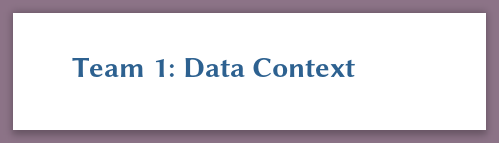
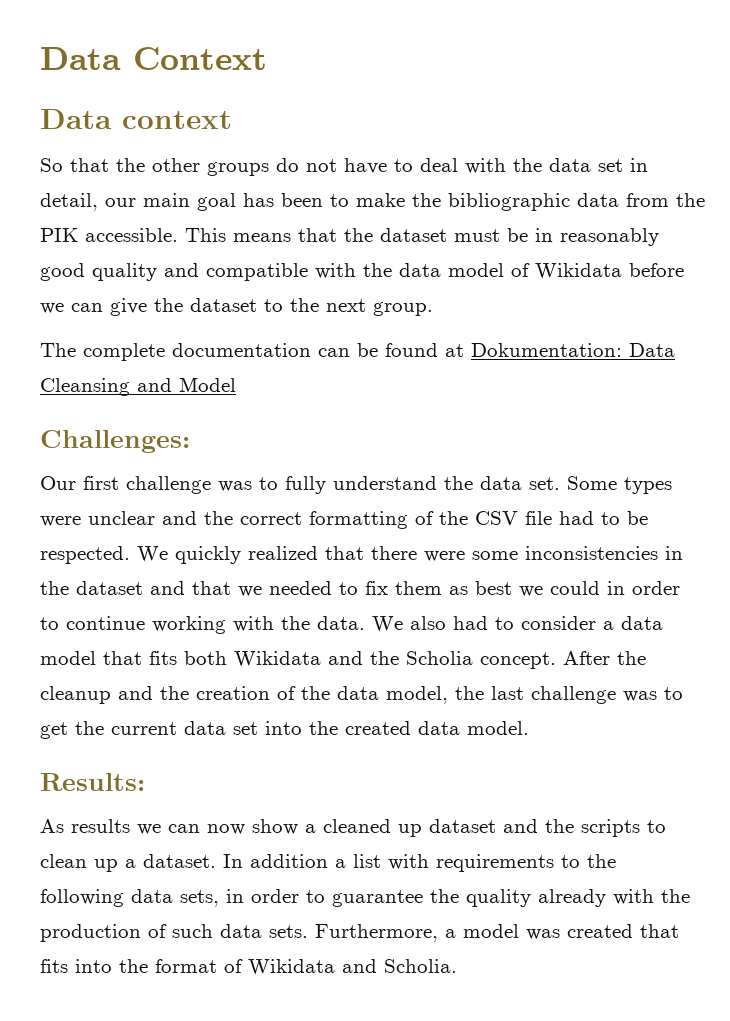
- Team 1: Data Context
+ Data Context
+ Data context
+ So that the other groups do not have to deal with the data set in detail, our main goal has been to make the bibliographic data from the PIK accessible. This means that the dataset must be in reasonably good quality and compatible with the data model of Wikidata before we can give the dataset to the next group.
+ The complete documentation can be found at Dokumentation: Data Cleansing and Model
+ Challenges:
+ Our first challenge was to fully understand the data set. Some types were unclear and the correct formatting of the CSV file had to be respected. We quickly realized that there were some inconsistencies in the dataset and that we needed to fix them as best we could in order to continue working with the data. We also had to consider a data model that fits both Wikidata and the Scholia concept. After the cleanup and the creation of the data model, the last challenge was to get the current data set into the created data model.
+ Results:
+ As results we can now show a cleaned up dataset and the scripts to clean up a dataset. In addition a list with requirements to the following data sets, in order to guarantee the quality already with the production of such data sets. Furthermore, a model was created that fits into the format of Wikidata and Scholia.

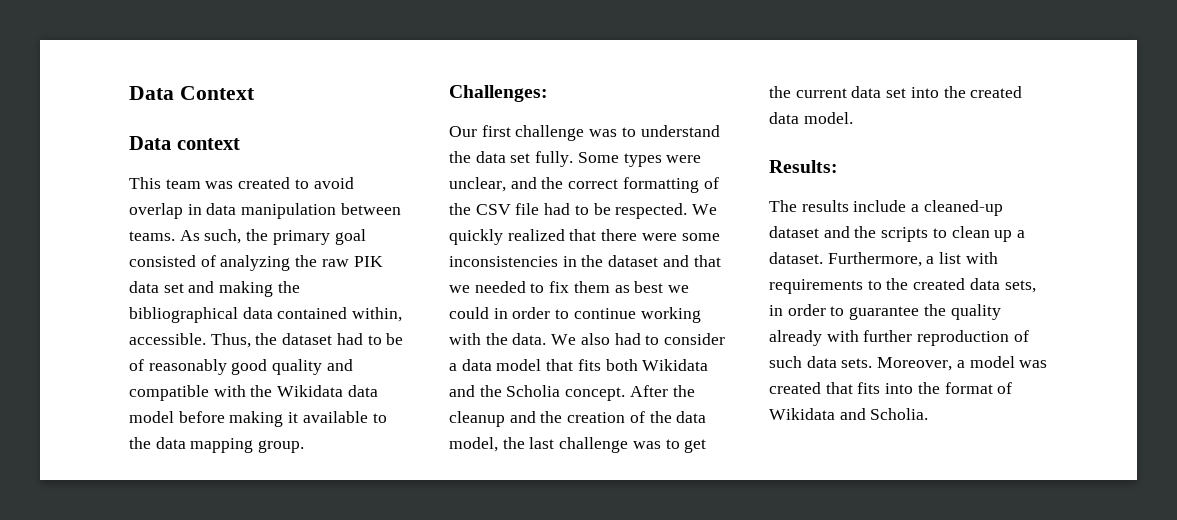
- So that the other groups do not have to deal with the data set in detail, our main goal has been to make the bibliographic data from the PIK accessible. This means that the dataset must be in reasonably good quality and compatible with the data model of Wikidata before we can give the dataset to the next group.
- The complete documentation can be found at Dokumentation: Data Cleansing and Model
+ This team was created to avoid overlap in data manipulation between teams. As such, the primary goal consisted of analyzing the raw PIK data set and making the bibliographical data contained within, accessible. Thus, the dataset had to be of reasonably good quality and compatible with the Wikidata data model before making it available to the data mapping group.
- Our first challenge was to fully understand the data set.
+ Our first challenge was to understand the data set fully.
- Some types were unclear and the correct formatting of the CSV file had to be respected.
+ Some types were unclear, and the correct formatting of the CSV file had to be respected.
- As results we can now show a cleaned up dataset and the scripts to clean up a dataset.
+ The results include a cleaned-up dataset and the scripts to clean up a dataset.
- In addition a list with requirements to the following data sets, in order to guarantee the quality already with the production of such data sets.
+ Furthermore, a list with requirements to the created data sets, in order to guarantee the quality already with further reproduction of such data sets.
- Furthermore, a model was created that fits into the format of Wikidata and Scholia.
+ Moreover, a model was created that fits into the format of Wikidata and Scholia.

